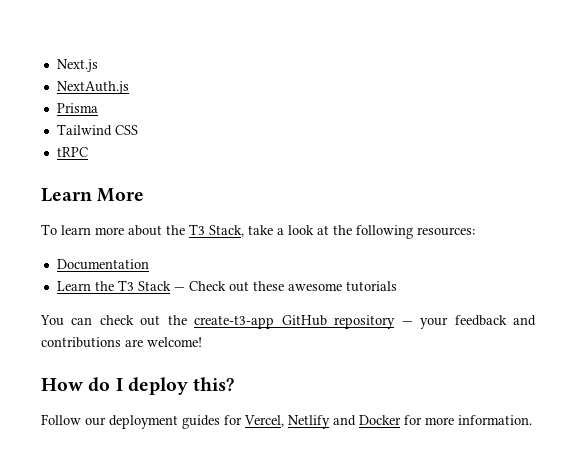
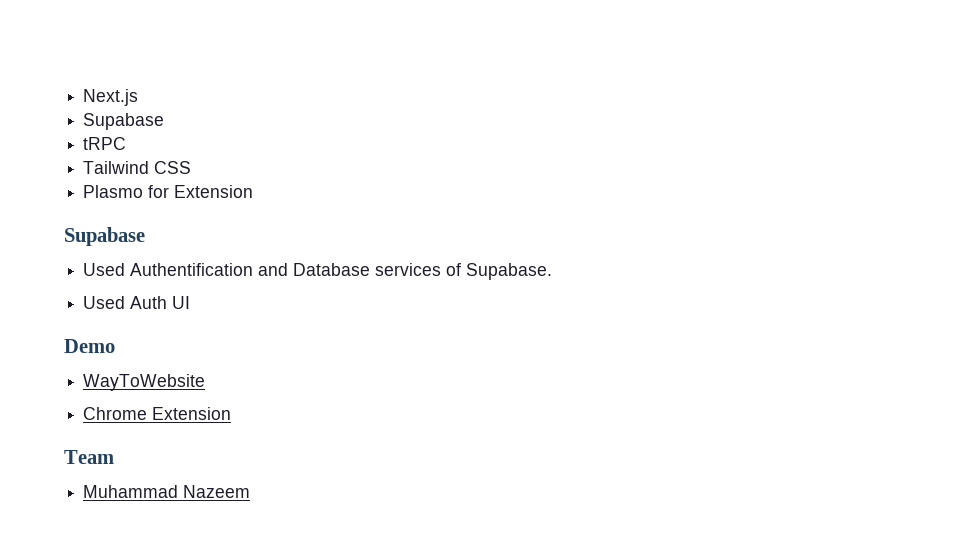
  Next.js
- NextAuth.js
- Prisma
+ Supabase
+ tRPC
- tRPC
- Learn More
- To learn more about the T3 Stack, take a look at the following resources:
- Documentation
- Learn the T3 Stack — Check out these awesome tutorials
- You can check out the create-t3-app GitHub repository — your feedback and contributions are welcome!
- How do I deploy this?
- Follow our deployment guides for Vercel, Netlify and Docker for more information.
+ Plasmo for Extension
+ Supabase
+ Used Authentification and Database services of Supabase.
+ Used Auth UI
+ Demo
+ WayToWebsite
+ Chrome Extension
+ Team
+ Muhammad Nazeem

